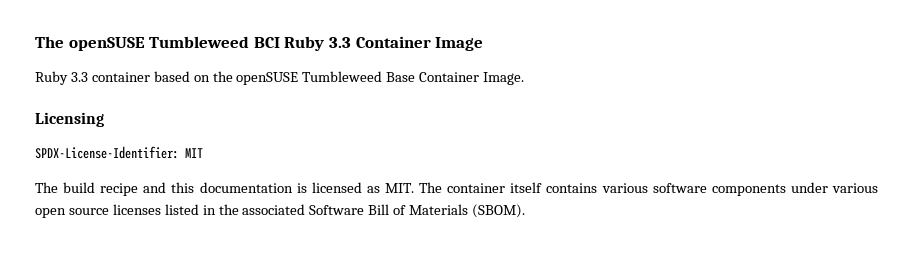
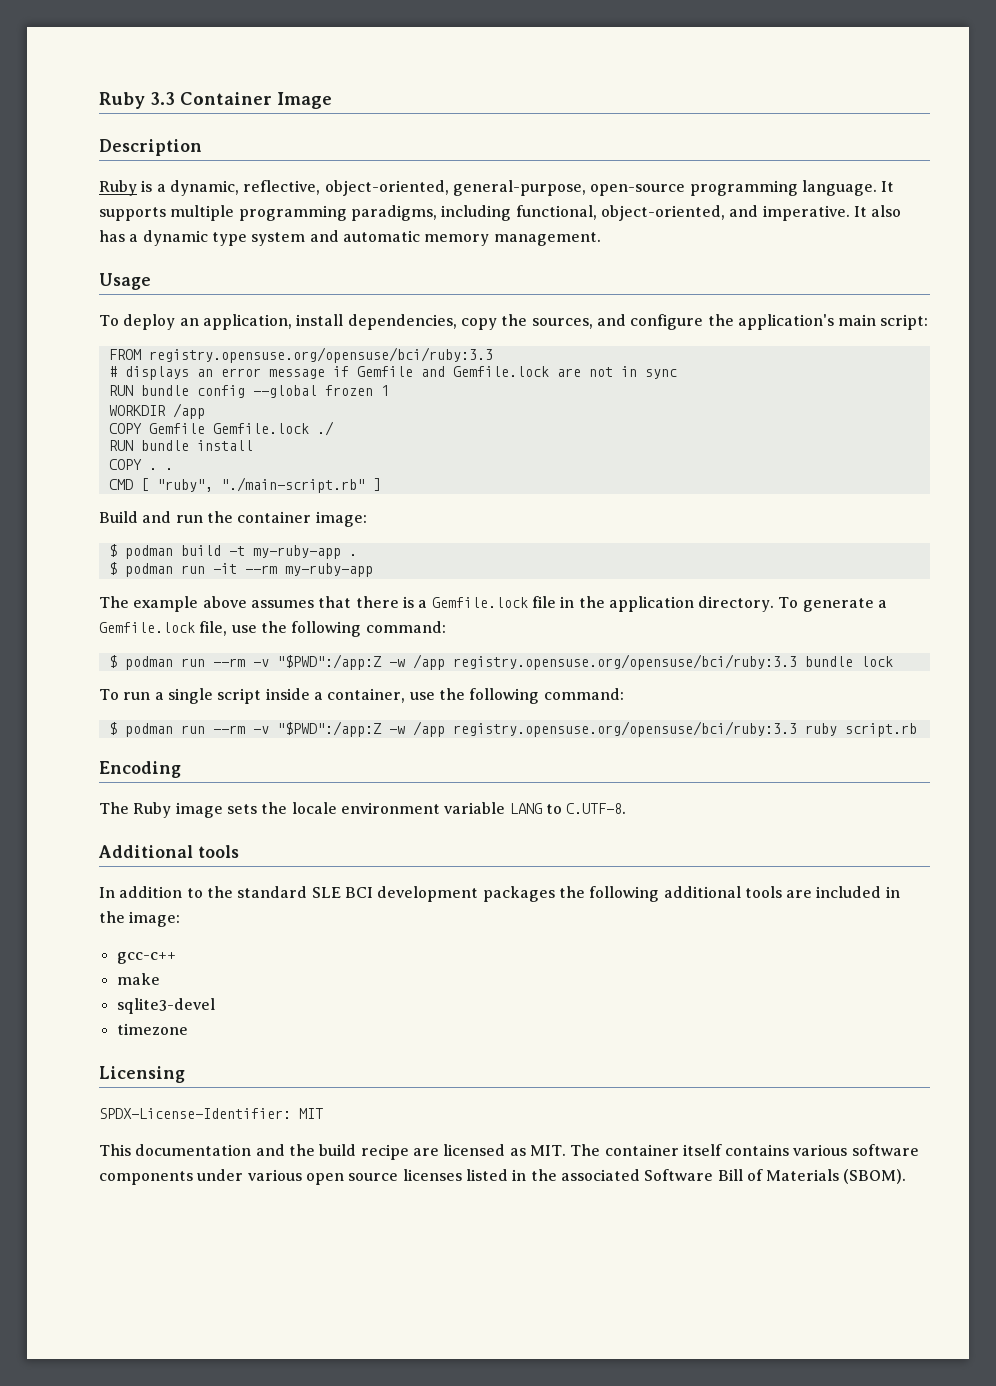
- The openSUSE Tumbleweed BCI Ruby 3.3 Container Image
+ Ruby 3.3 Container Image
- Ruby 3.3 container based on the openSUSE Tumbleweed Base Container Image.
+ Description
+ Ruby is a dynamic, reflective, object-oriented, general-purpose, open-source programming language. It supports multiple programming paradigms, including functional, object-oriented, and imperative. It also has a dynamic type system and automatic memory management.
+ Usage
+ To deploy an application, install dependencies, copy the sources, and configure the application's main script:
+ FROM registry.opensuse.org/opensuse/bci/ruby:3.3
+ # displays an error message if Gemfile and Gemfile.lock are not in sync
+ RUN bundle config --global frozen 1
+ WORKDIR /app
+ COPY Gemfile Gemfile.lock ./
+ RUN bundle install
+ COPY . .
+ CMD [ "ruby", "./main-script.rb" ]
+ Build and run the container image:
+ $ podman build -t my-ruby-app .
+ $ podman run -it --rm my-ruby-app
+ The example above assumes that there is a Gemfile.lock file in the application directory. To generate a Gemfile.lock file, use the following command:
+ $ podman run --rm -v "$PWD":/app:Z -w /app registry.opensuse.org/opensuse/bci/ruby:3.3 bundle lock
+ To run a single script inside a container, use the following command:
+ $ podman run --rm -v "$PWD":/app:Z -w /app registry.opensuse.org/opensuse/bci/ruby:3.3 ruby script.rb
+ Encoding
+ The Ruby image sets the locale environment variable LANG to C.UTF-8.
+ Additional tools
+ In addition to the standard SLE BCI development packages the following additional tools are included in the image:
+ gcc-c++
+ make
+ sqlite3-devel
+ timezone
  Licensing
  SPDX-License-Identifier: MIT
- The build recipe and this documentation is licensed as MIT. The container itself contains various software components under various open source licenses listed in the associated Software Bill of Materials (SBOM).
+ This documentation and the build recipe are licensed as MIT. The container itself contains various software components under various open source licenses listed in the associated Software Bill of Materials (SBOM).

